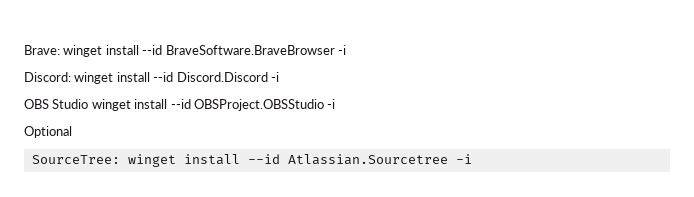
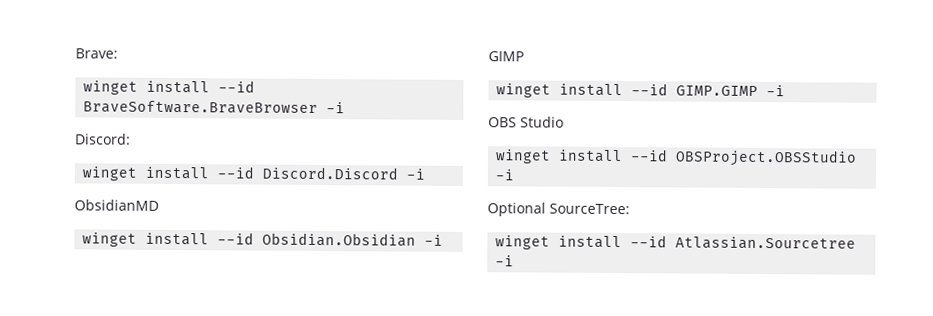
- Brave: winget install --id BraveSoftware.BraveBrowser -i
+ Brave:
+ winget install --id BraveSoftware.BraveBrowser -i
- Discord: winget install --id Discord.Discord -i
+ Discord:
+ winget install --id Discord.Discord -i
+ ObsidianMD
+ winget install --id Obsidian.Obsidian -i
+ GIMP
+ winget install --id GIMP.GIMP -i
- OBS Studio winget install --id OBSProject.OBSStudio -i
+ OBS Studio
+ winget install --id OBSProject.OBSStudio -i
- Optional
- SourceTree: winget install --id Atlassian.Sourcetree -i
+ Optional SourceTree:
+ winget install --id Atlassian.Sourcetree -i

